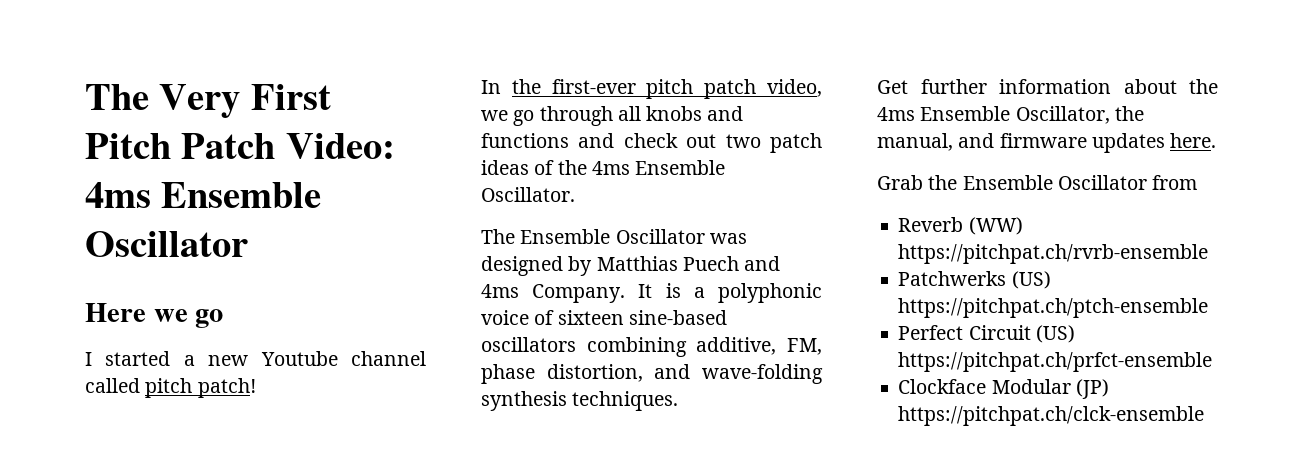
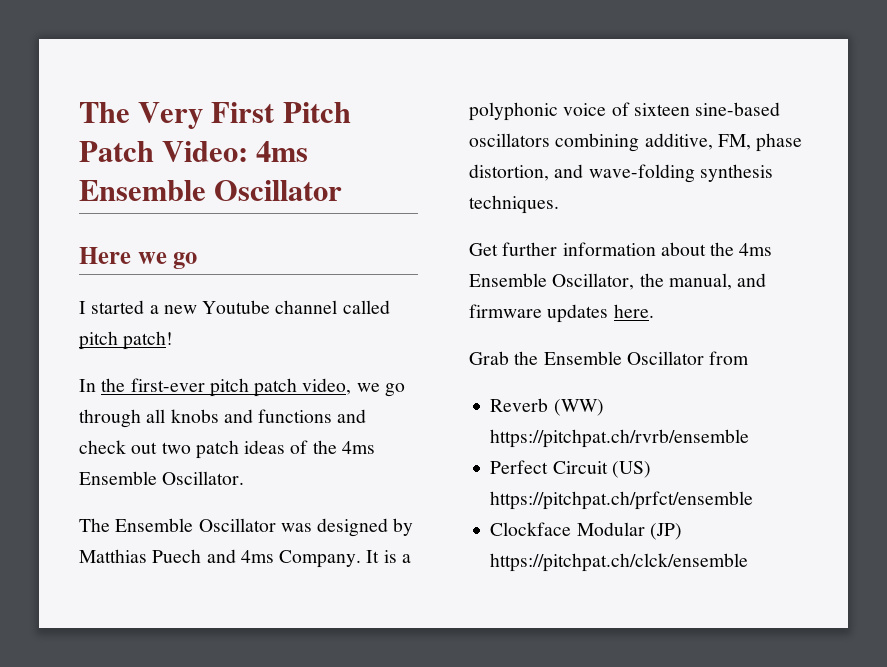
- Reverb (WW) https://pitchpat.ch/rvrb-ensemble
- Patchwerks (US) https://pitchpat.ch/ptch-ensemble
+ Reverb (WW) https://pitchpat.ch/rvrb/ensemble
- Perfect Circuit (US) https://pitchpat.ch/prfct-ensemble
+ Perfect Circuit (US) https://pitchpat.ch/prfct/ensemble
- Clockface Modular (JP) https://pitchpat.ch/clck-ensemble
+ Clockface Modular (JP) https://pitchpat.ch/clck/ensemble

